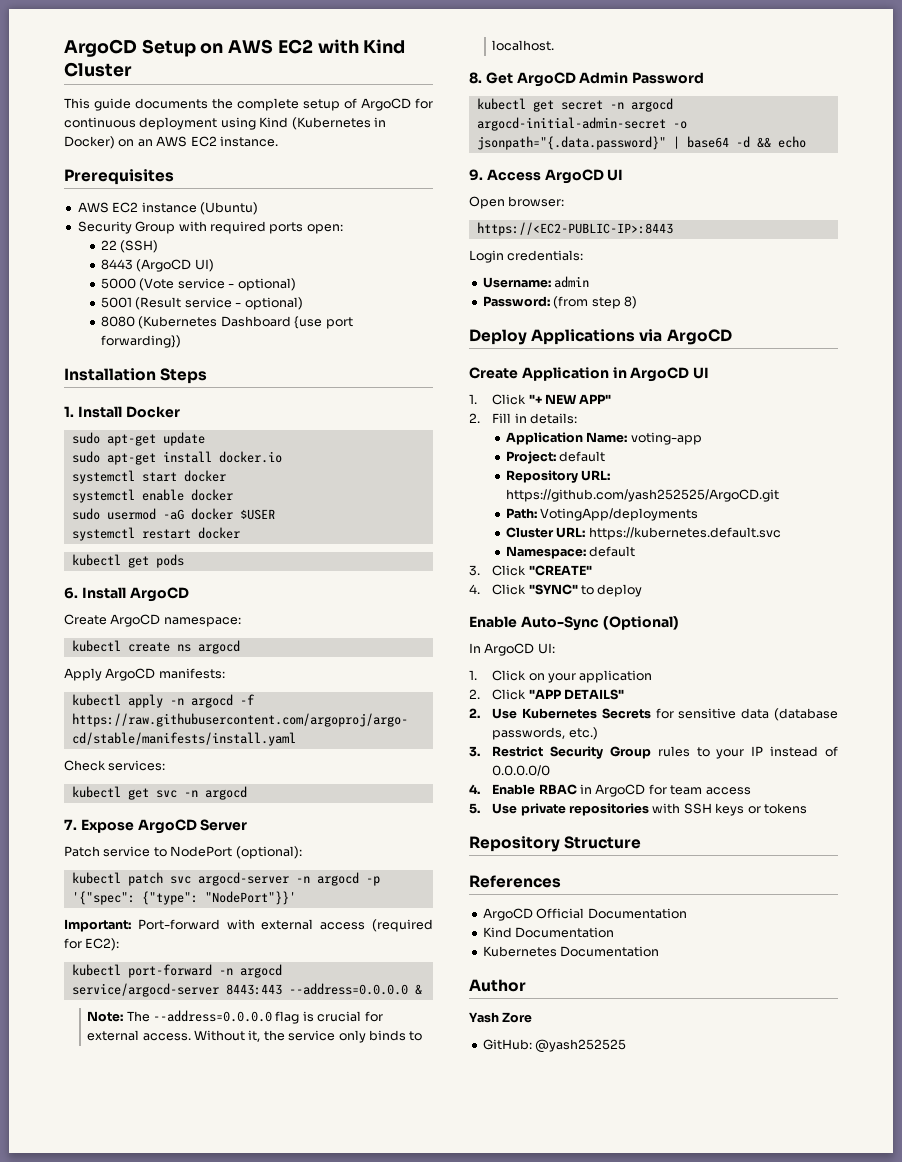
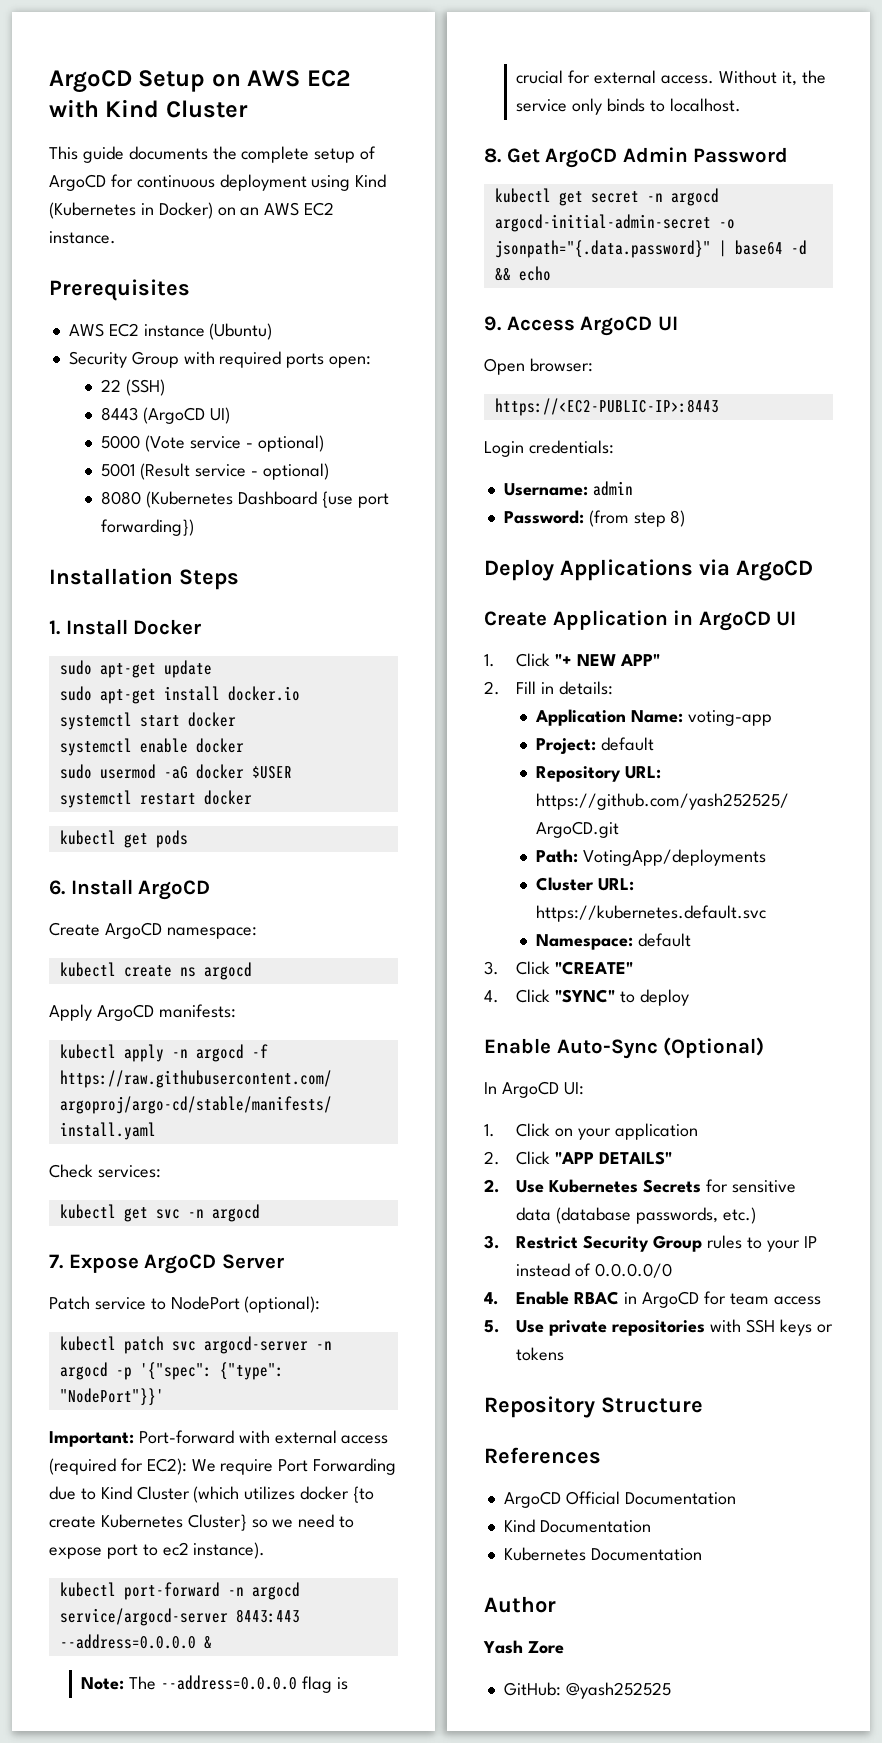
- Important: Port-forward with external access (required for EC2):
+ Important: Port-forward with external access (required for EC2): We require Port Forwarding due to Kind Cluster (which utilizes docker {to create Kubernetes Cluster} so we need to expose port to ec2 instance).

